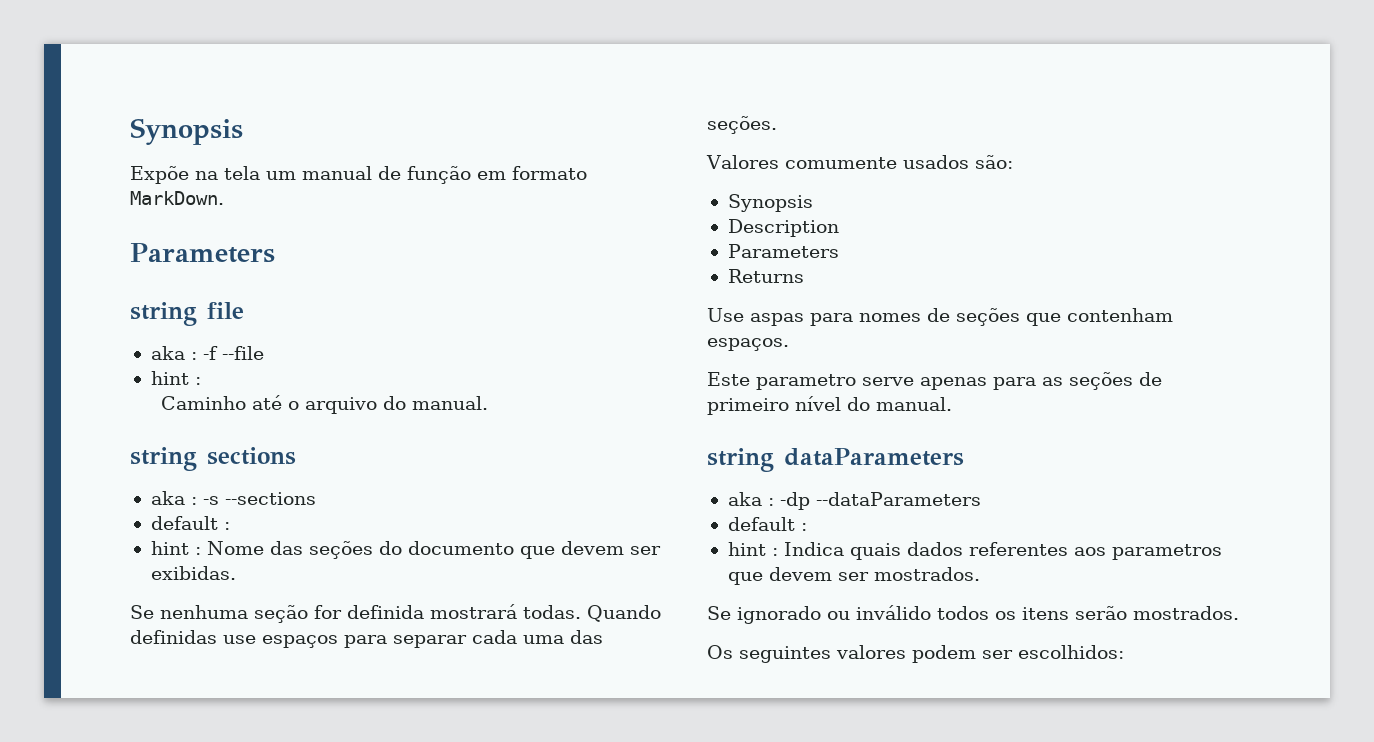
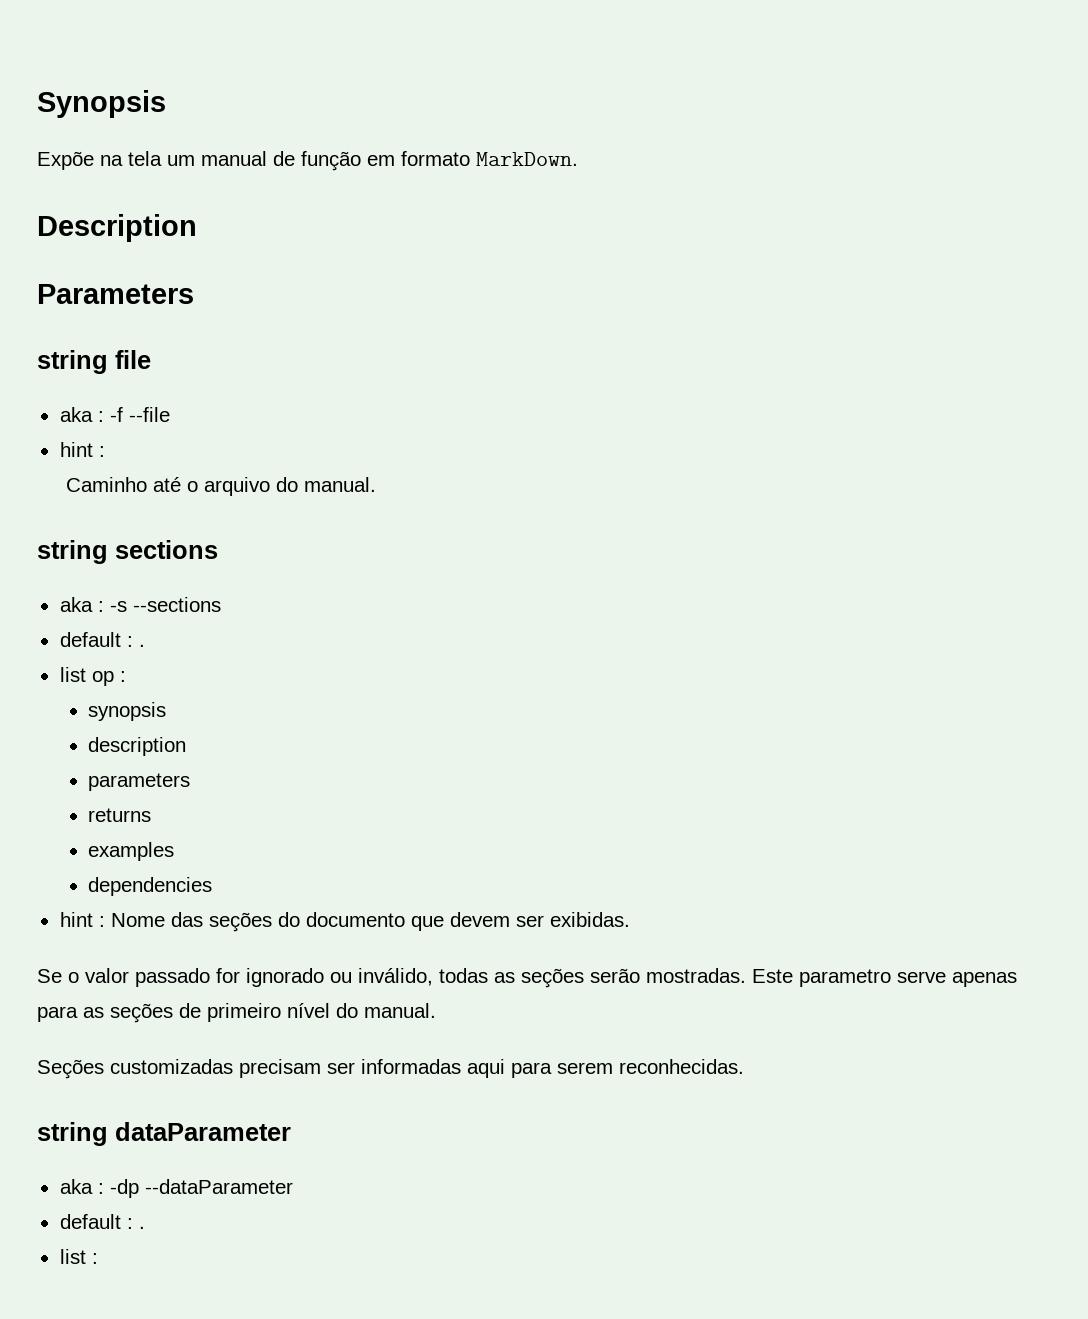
+ Description
  aka : -s --sections
- default :
+ default : .
+ list op :
+ synopsis
+ description
+ parameters
+ returns
+ examples
+ dependencies
- Se nenhuma seção for definida mostrará todas. Quando definidas use espaços para separar cada uma das seções.
- Valores comumente usados são:
- Synopsis
- Description
- Parameters
- Returns
- Use aspas para nomes de seções que contenham espaços.
- Este parametro serve apenas para as seções de primeiro nível do manual.
+ Se o valor passado for ignorado ou inválido, todas as seções serão mostradas. Este parametro serve apenas para as seções de primeiro nível do manual.
- string dataParameters
+ Seções customizadas precisam ser informadas aqui para serem reconhecidas.
+ string dataParameter
- aka : -dp --dataParameters
- default :
- hint : Indica quais dados referentes aos parametros que devem ser mostrados.
- Se ignorado ou inválido todos os itens serão mostrados.
- Os seguintes valores podem ser escolhidos:
+ aka : -dp --dataParameter
+ default : .
+ list :

